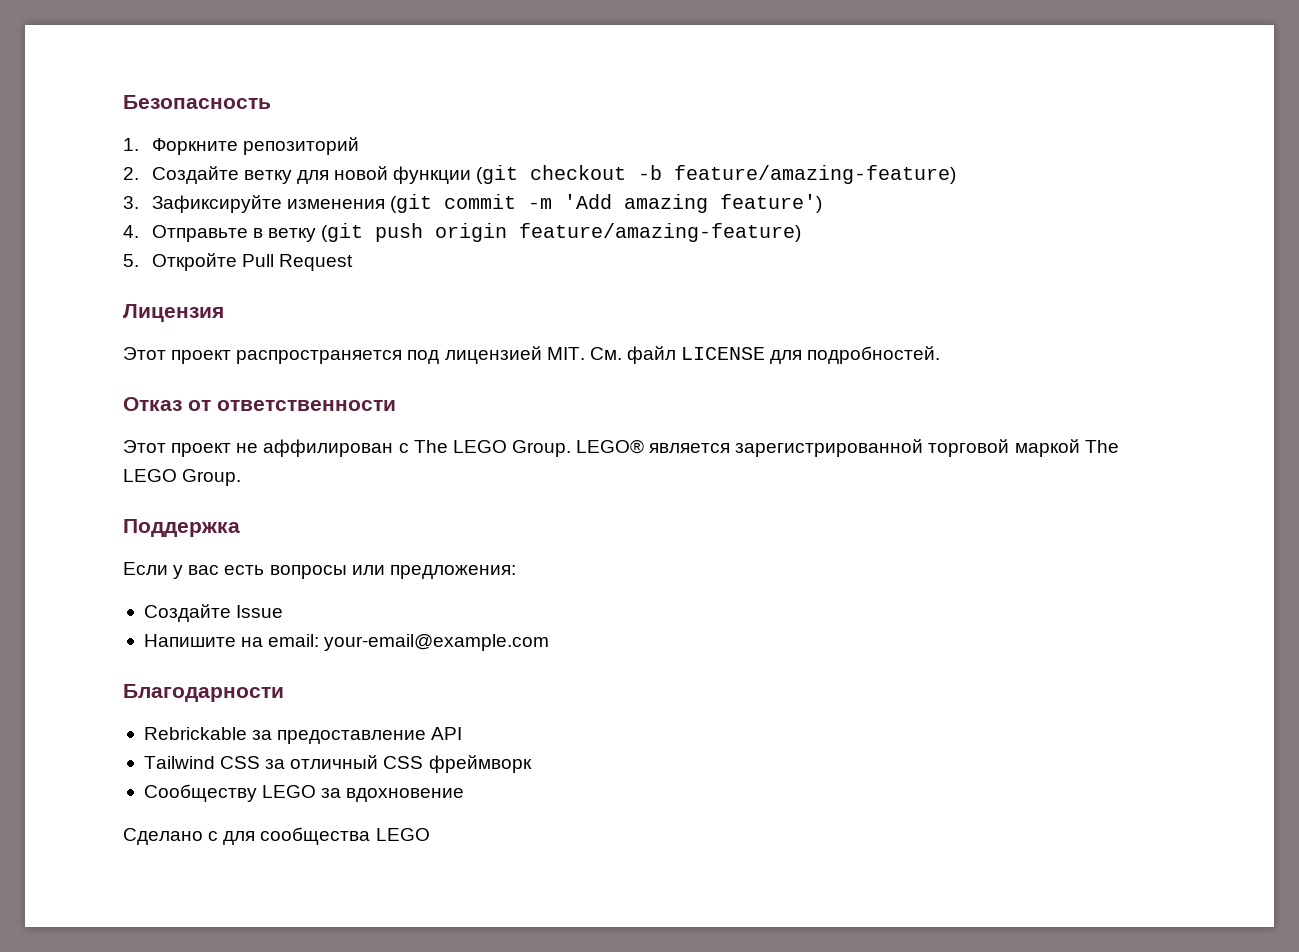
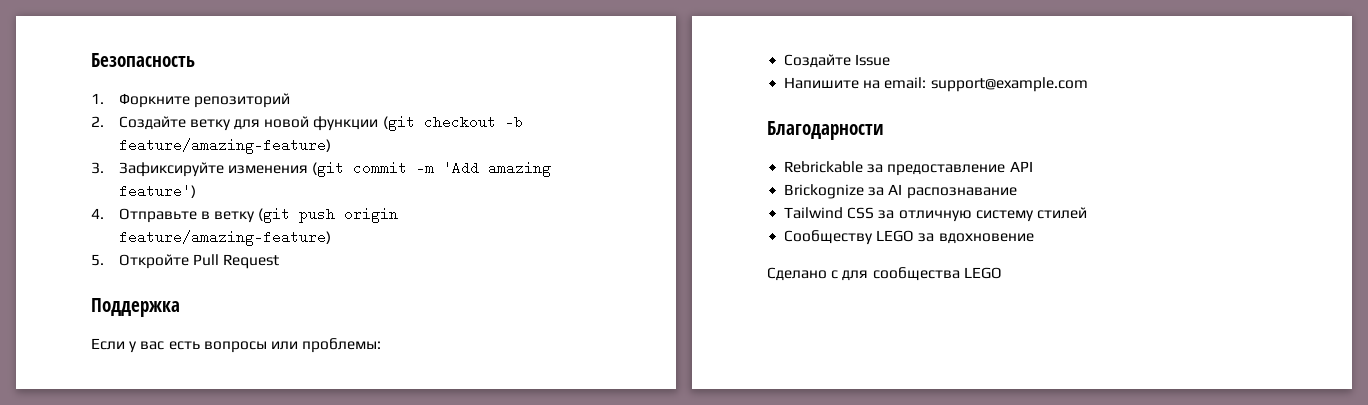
- Лицензия
- Этот проект распространяется под лицензией MIT. См. файл LICENSE для подробностей.
- Отказ от ответственности
- Этот проект не аффилирован с The LEGO Group. LEGO® является зарегистрированной торговой маркой The LEGO Group.
- Если у вас есть вопросы или предложения:
+ Если у вас есть вопросы или проблемы:
- Напишите на email: your-email@example.com
+ Напишите на email: support@example.com
+ Brickognize за AI распознавание
- Tailwind CSS за отличный CSS фреймворк
+ Tailwind CSS за отличную систему стилей

